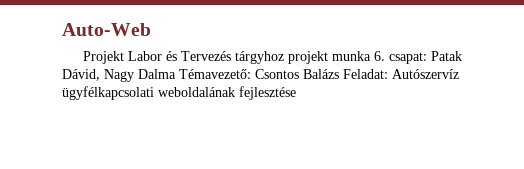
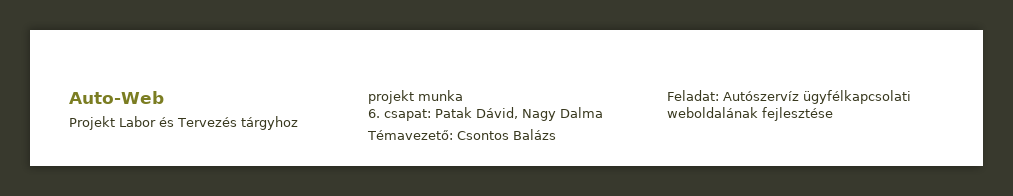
- Projekt Labor és Tervezés tárgyhoz projekt munka 6. csapat: Patak Dávid, Nagy Dalma Témavezető: Csontos Balázs Feladat: Autószervíz ügyfélkapcsolati weboldalának fejlesztése
+ Projekt Labor és Tervezés tárgyhoz projekt munka
+ 6. csapat: Patak Dávid, Nagy Dalma
+ Témavezető: Csontos Balázs
+ Feladat: Autószervíz ügyfélkapcsolati weboldalának fejlesztése

